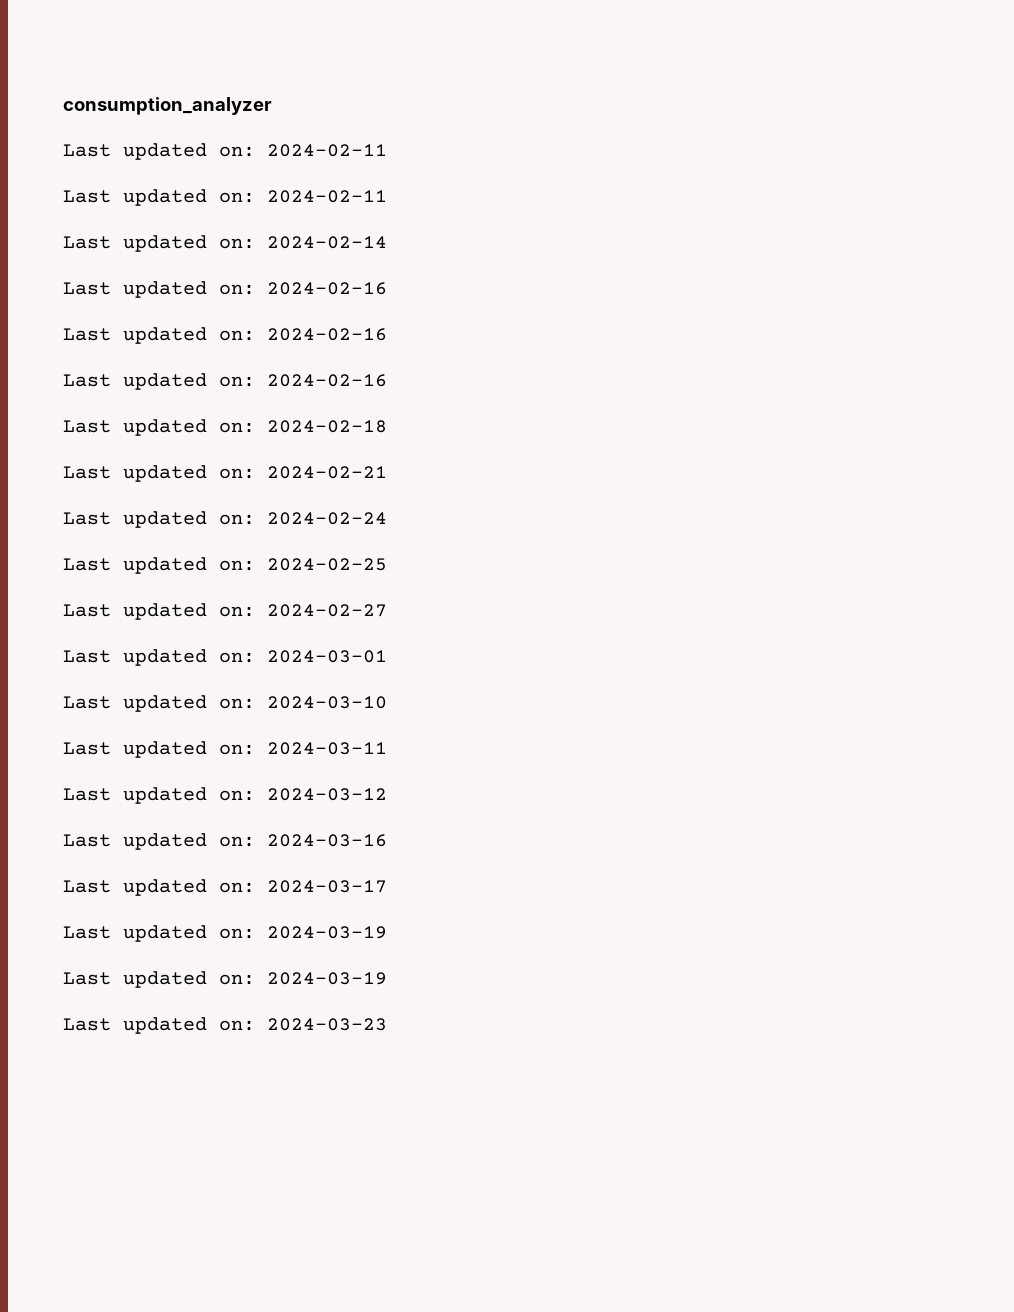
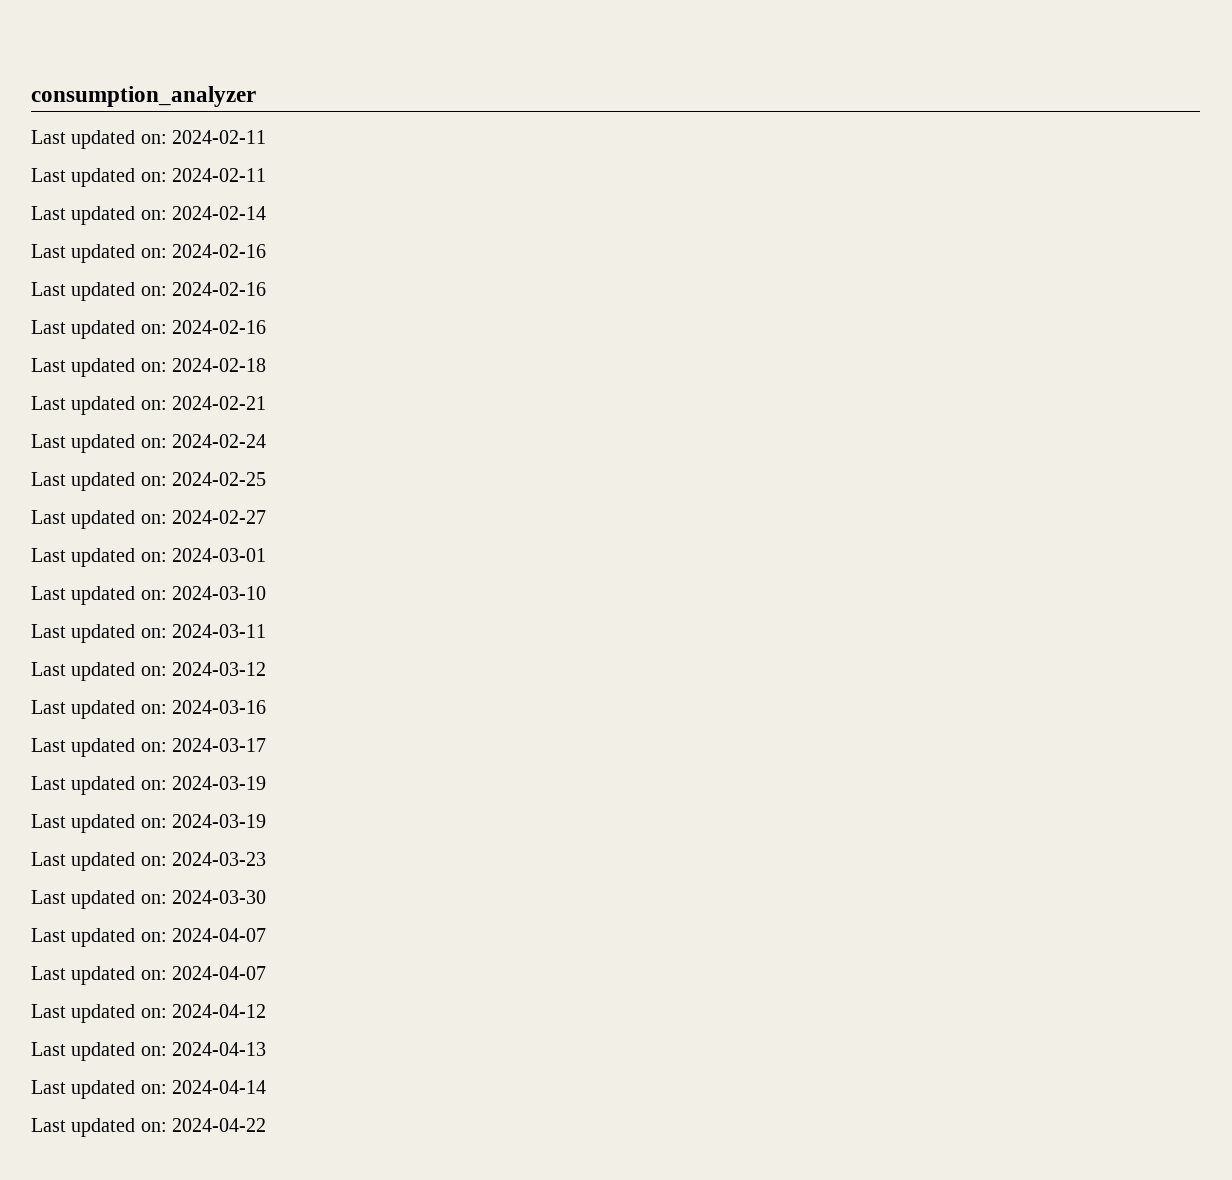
+ Last updated on: 2024-03-30
+ Last updated on: 2024-04-07
+ Last updated on: 2024-04-07
+ Last updated on: 2024-04-12
+ Last updated on: 2024-04-13
+ Last updated on: 2024-04-14
+ Last updated on: 2024-04-22

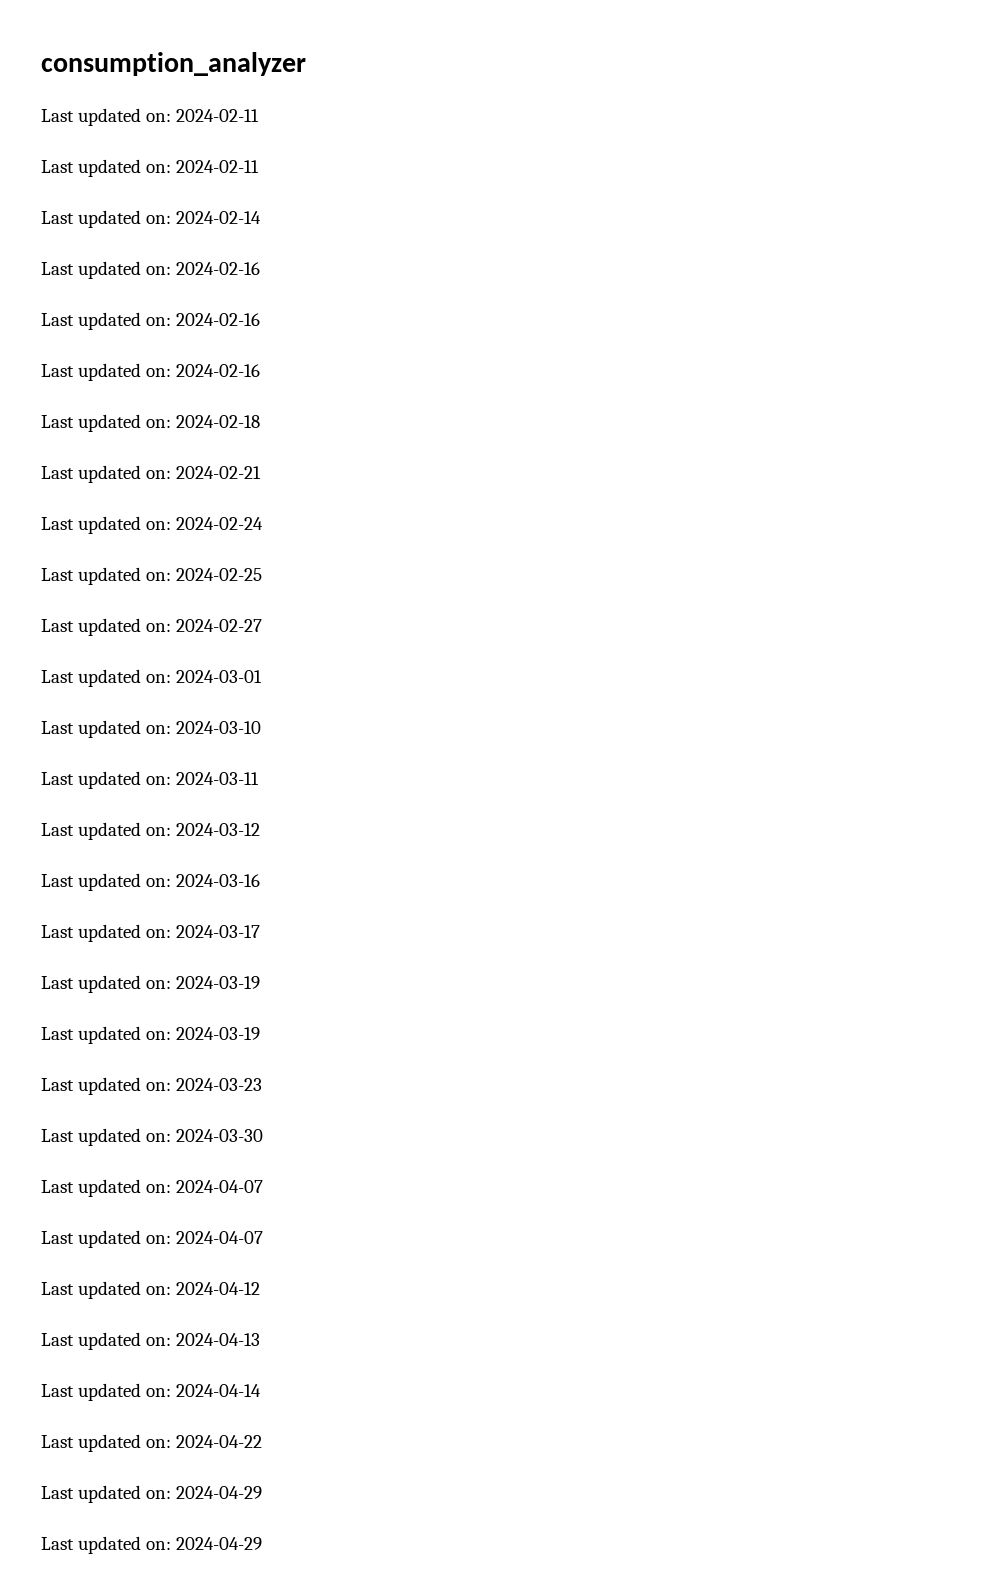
  Last updated on: 2024-04-22
+ Last updated on: 2024-04-29
+ Last updated on: 2024-04-29

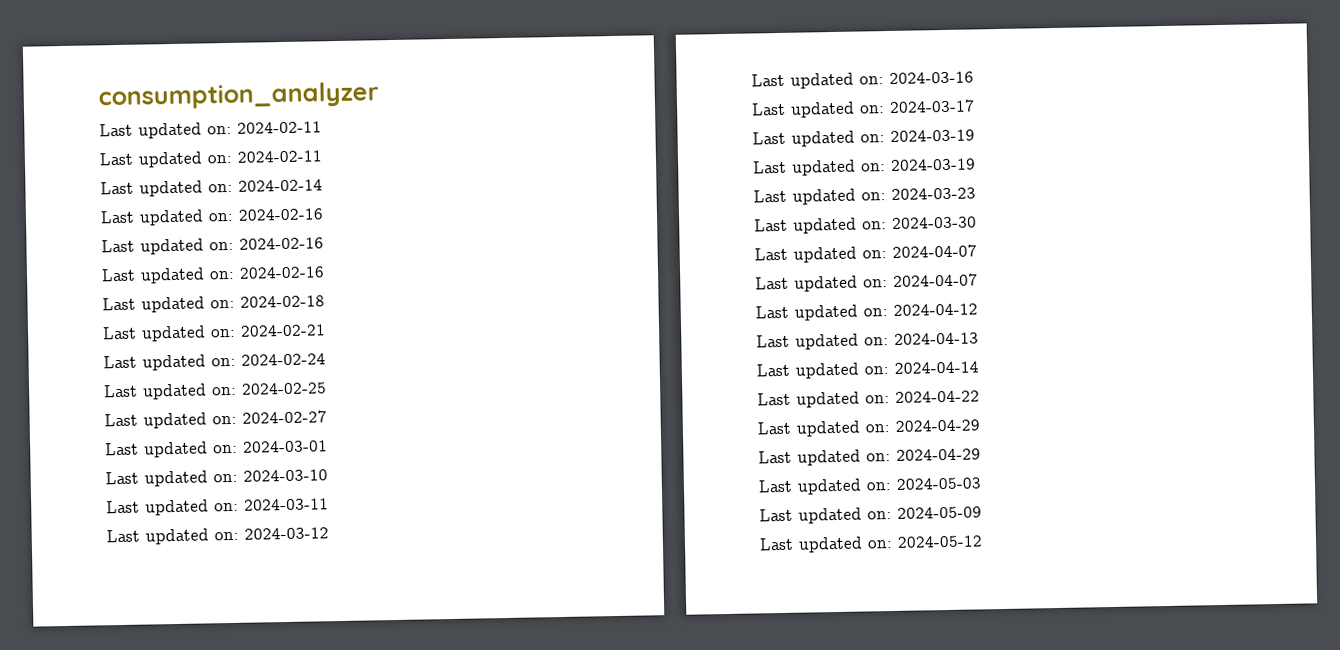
+ Last updated on: 2024-05-03
+ Last updated on: 2024-05-09
+ Last updated on: 2024-05-12

